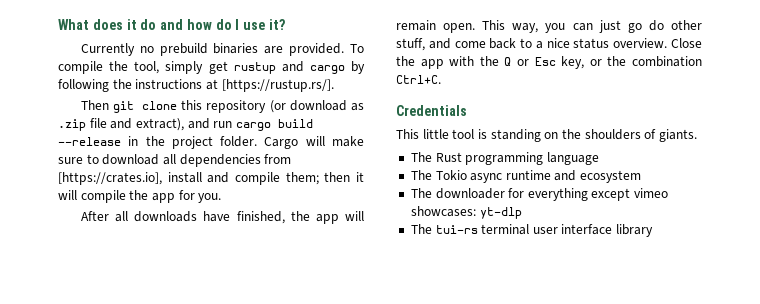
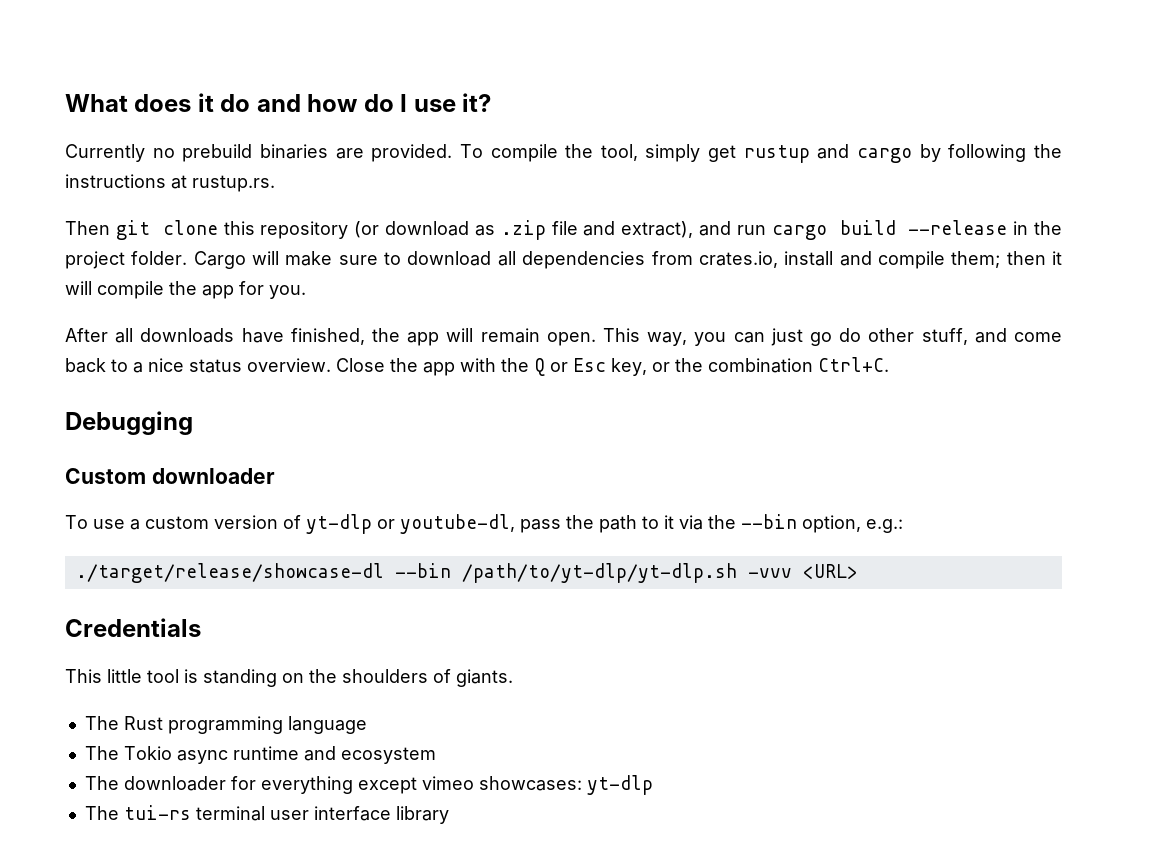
- To compile the tool, simply get rustup and cargo by following the instructions at [https://rustup.rs/].
+ To compile the tool, simply get rustup and cargo by following the instructions at rustup.rs.
- Cargo will make sure to download all dependencies from [https://crates.io], install and compile them; then it will compile the app for you.
+ Cargo will make sure to download all dependencies from crates.io, install and compile them; then it will compile the app for you.
+ Debugging
+ Custom downloader
+ To use a custom version of yt-dlp or youtube-dl, pass the path to it via the --bin option, e.g.:
+ ./target/release/showcase-dl --bin /path/to/yt-dlp/yt-dlp.sh -vvv <URL>

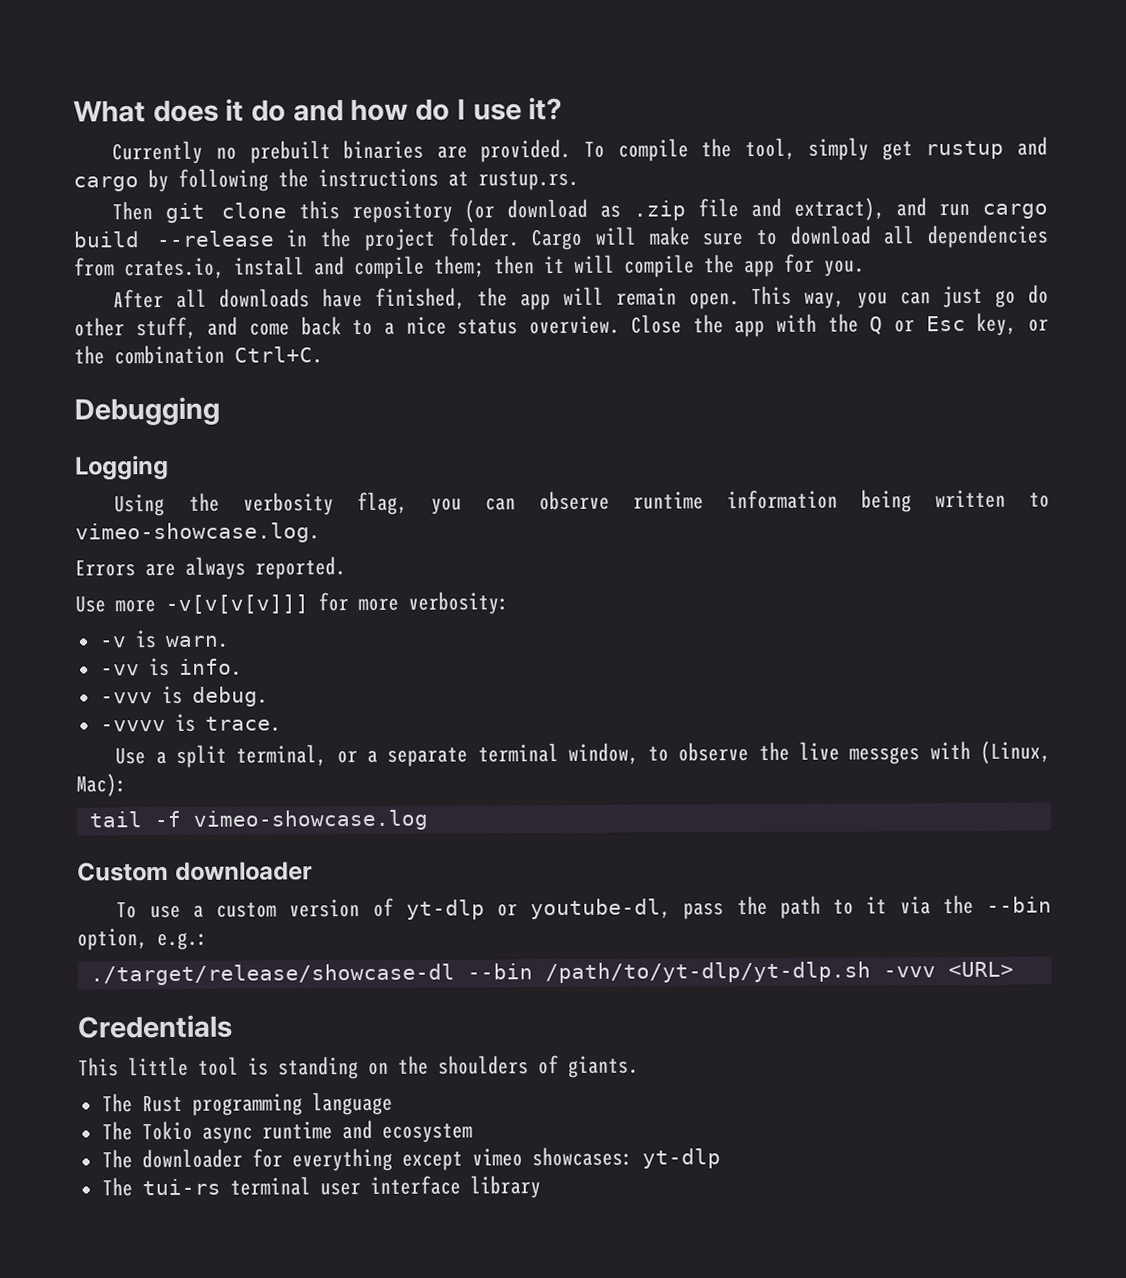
- Currently no prebuild binaries are provided.
+ Currently no prebuilt binaries are provided.
+ Logging
+ Using the verbosity flag, you can observe runtime information being written to vimeo-showcase.log.
+ Errors are always reported.
+ Use more -v[v[v[v]]] for more verbosity:
+ -v is warn.
+ -vv is info.
+ -vvv is debug.
+ -vvvv is trace.
+ Use a split terminal, or a separate terminal window, to observe the live messges with (Linux, Mac):
+ tail -f vimeo-showcase.log

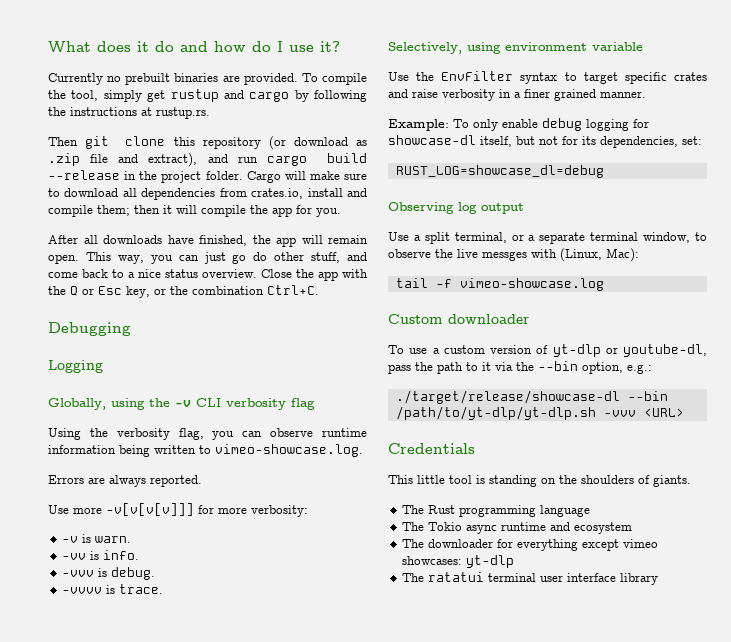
+ Globally, using the -v CLI verbosity flag
+ Selectively, using environment variable
+ Use the EnvFilter syntax to target specific crates and raise verbosity in a finer grained manner.
+ Example: To only enable debug logging for showcase-dl itself, but not for its dependencies, set:
+ RUST_LOG=showcase_dl=debug
+ Observing log output
- The tui-rs terminal user interface library
+ The ratatui terminal user interface library

